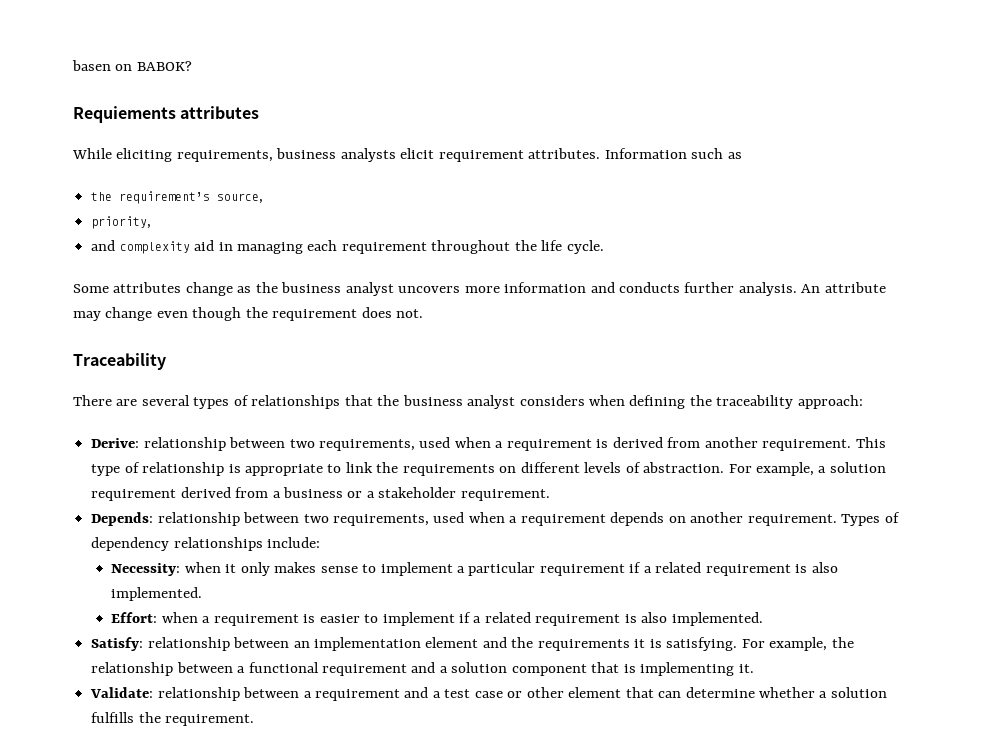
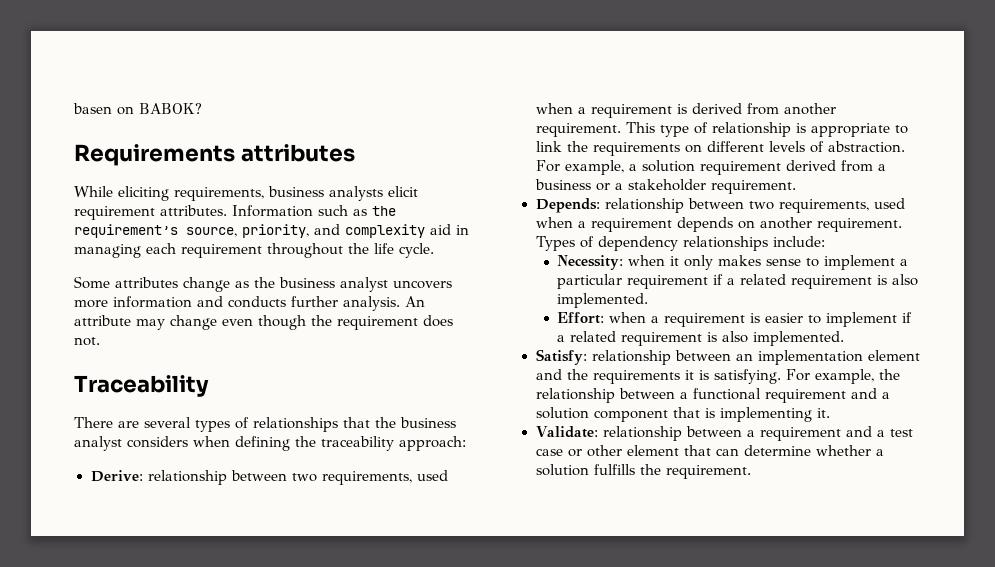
- Requiements attributes
+ Requirements attributes
- Information such as
- the requirement’s source,
- priority,
- and complexity aid in managing each requirement throughout the life cycle.
+ Information such as the requirement’s source, priority, and complexity aid in managing each requirement throughout the life cycle.

